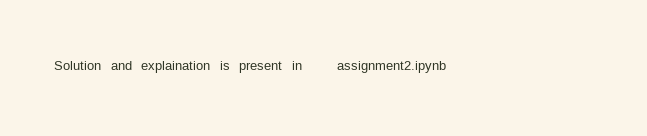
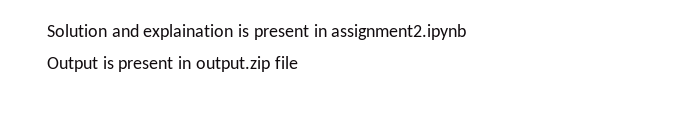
+ Output is present in output.zip file

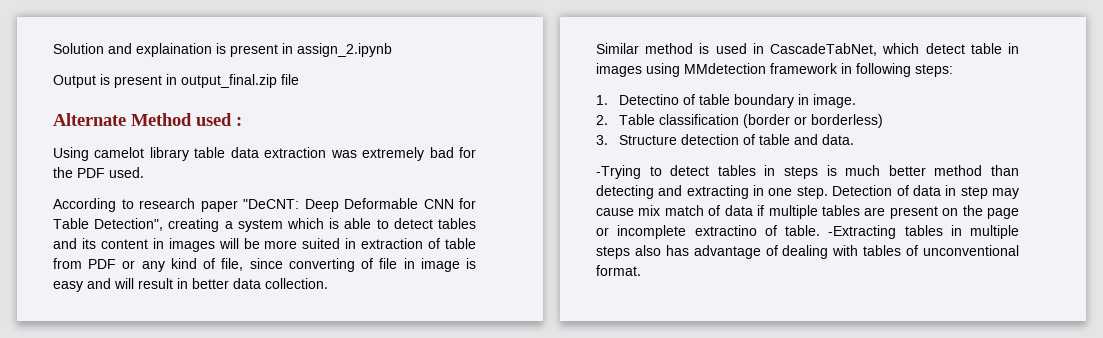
- Solution and explaination is present in assignment2.ipynb
+ Solution and explaination is present in assign_2.ipynb
- Output is present in output.zip file
+ Output is present in output_final.zip file
+ Alternate Method used :
+ Using camelot library table data extraction was extremely bad for the PDF used.
+ According to research paper "DeCNT: Deep Deformable CNN for Table Detection", creating a system which is able to detect tables and its content in images will be more suited in extraction of table from PDF or any kind of file, since converting of file in image is easy and will result in better data collection.
+ Similar method is used in CascadeTabNet, which detect table in images using MMdetection framework in following steps:
+ 1. Detectino of table boundary in image.
+ 2. Table classification (border or borderless)
+ 3. Structure detection of table and data.
+ -Trying to detect tables in steps is much better method than detecting and extracting in one step. Detection of data in step may cause mix match of data if multiple tables are present on the page or incomplete extractino of table. -Extracting tables in multiple steps also has advantage of dealing with tables of unconventional format.

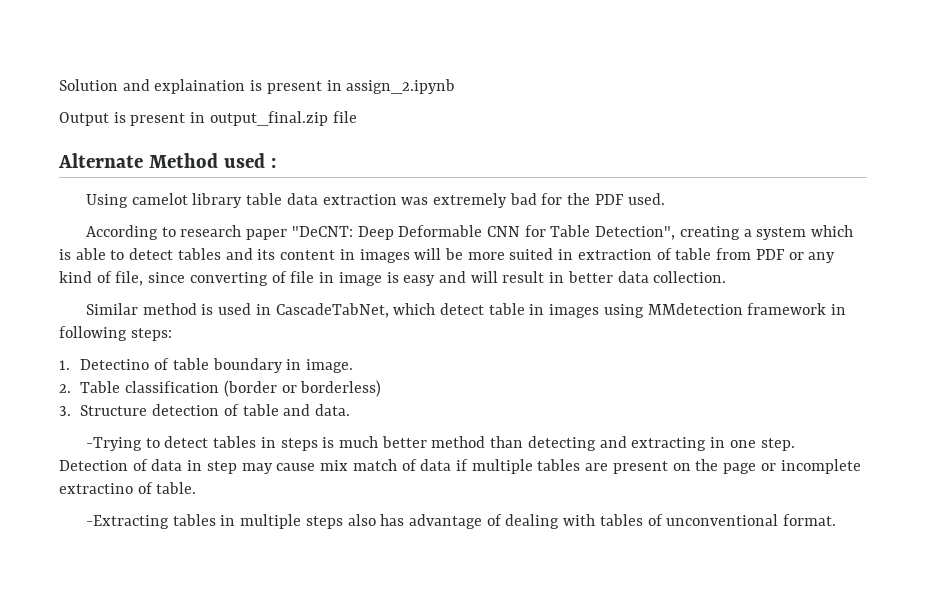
- Detection of data in step may cause mix match of data if multiple tables are present on the page or incomplete extractino of table. -Extracting tables in multiple steps also has advantage of dealing with tables of unconventional format.
+ Detection of data in step may cause mix match of data if multiple tables are present on the page or incomplete extractino of table.
+ -Extracting tables in multiple steps also has advantage of dealing with tables of unconventional format.

